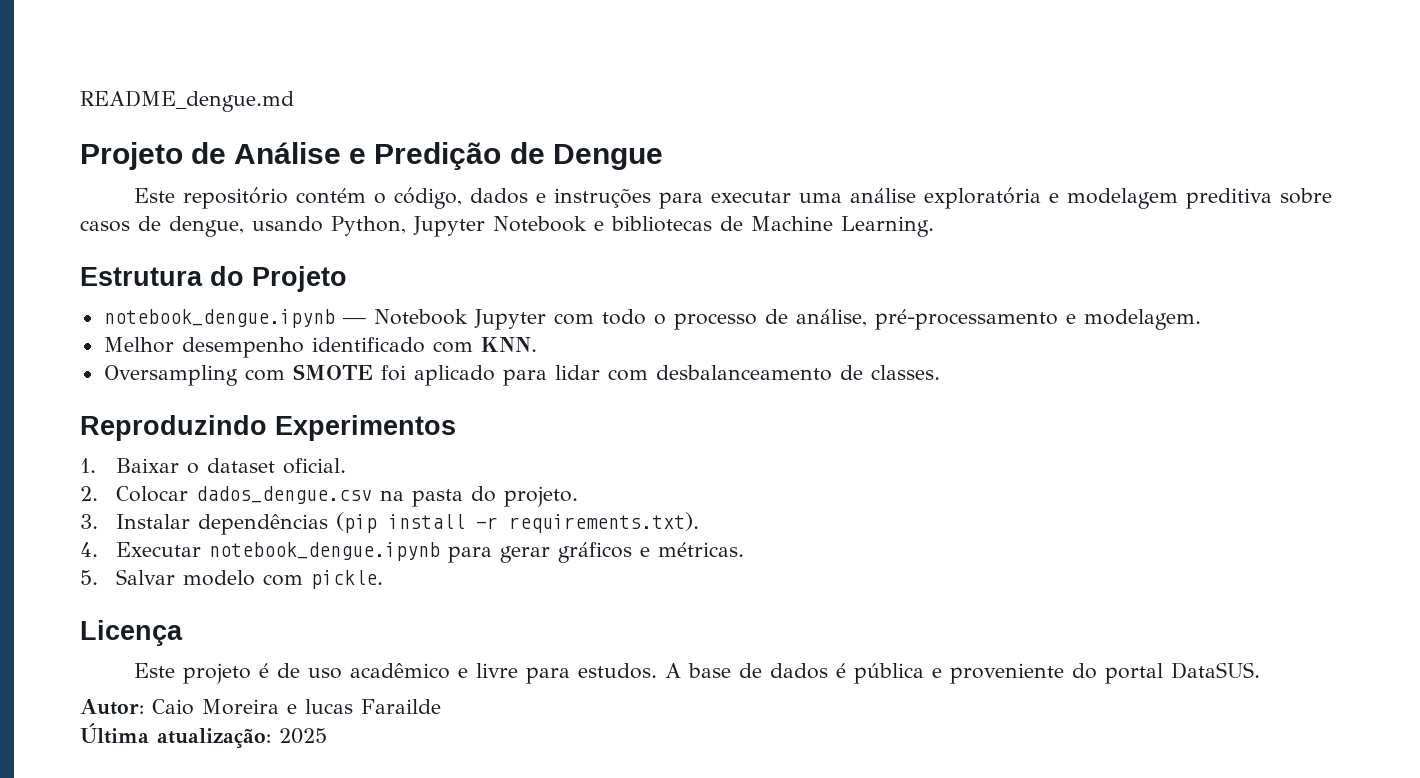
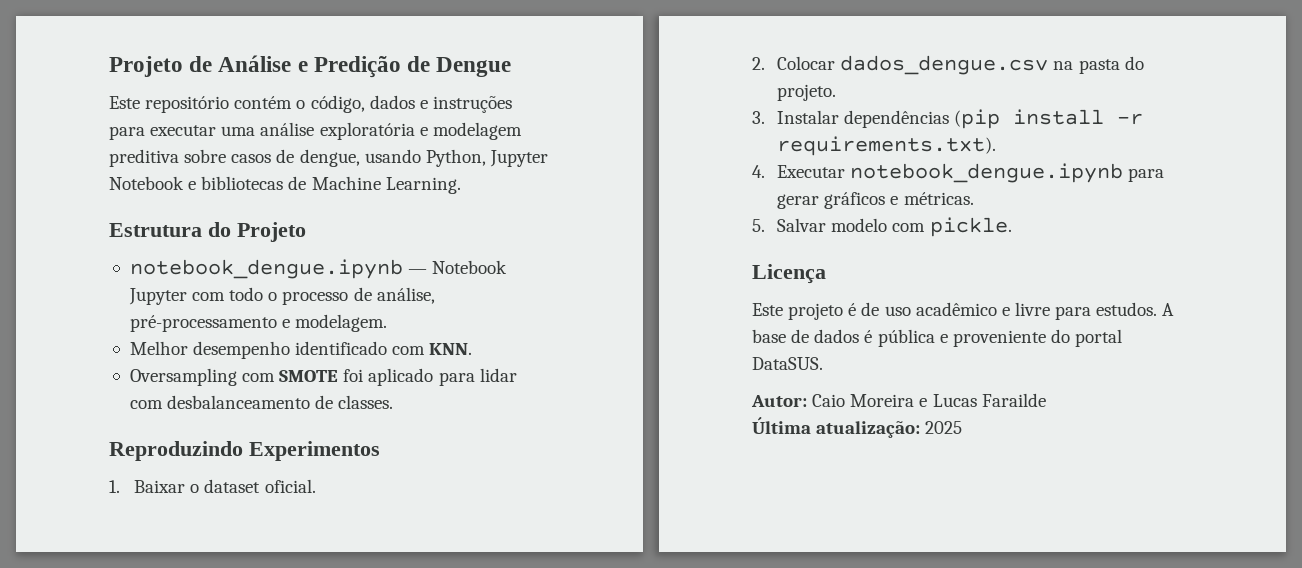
- README_dengue.md
- Autor: Caio Moreira e lucas Farailde
+ Autor: Caio Moreira e Lucas Farailde

